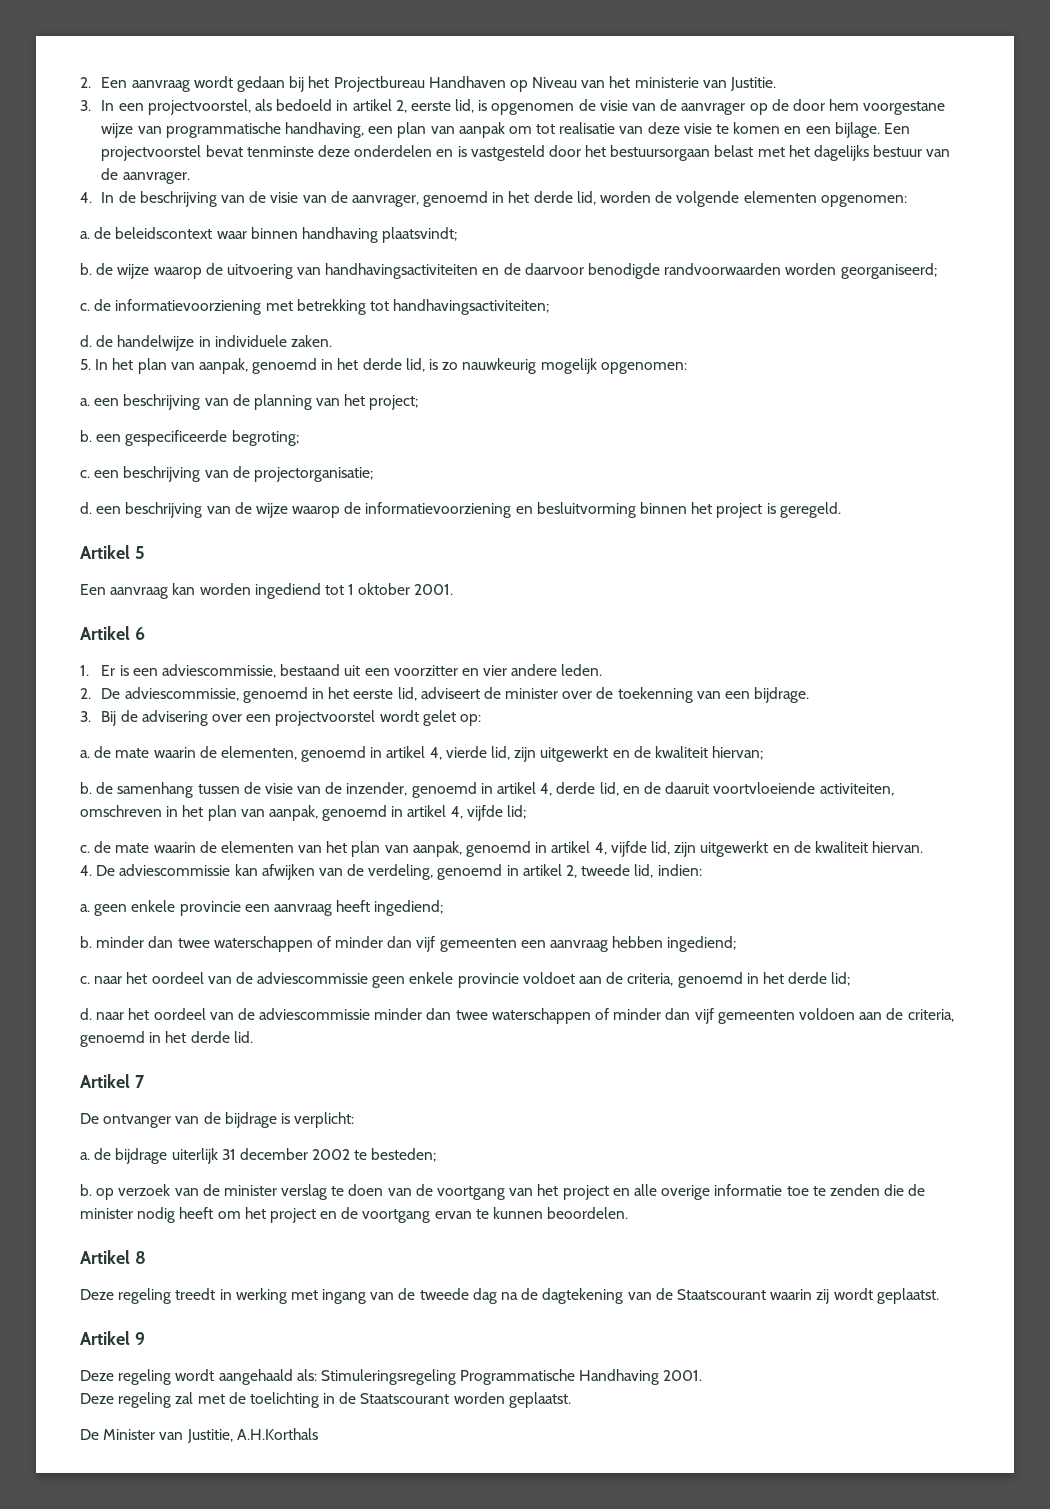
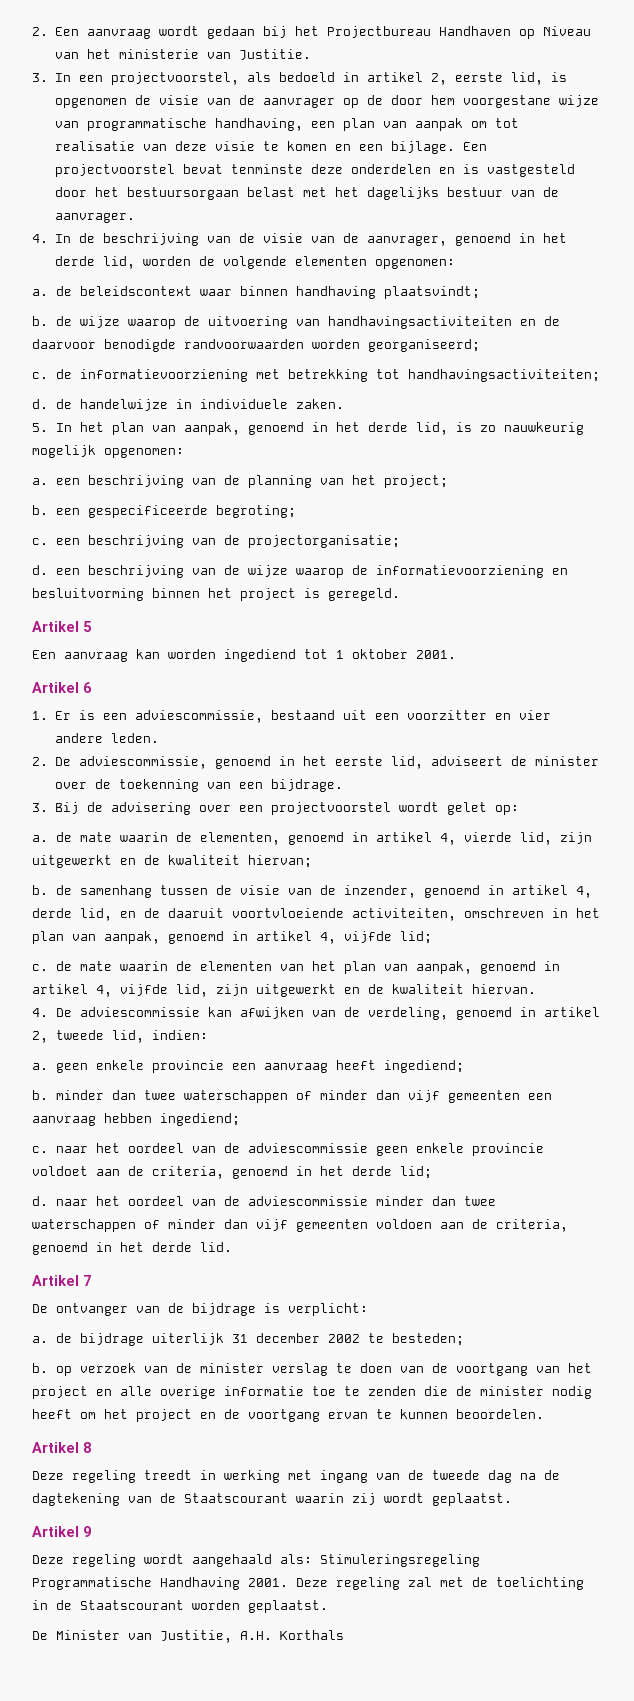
- Deze regeling wordt aangehaald als: Stimuleringsregeling Programmatische Handhaving 2001.
- Deze regeling zal met de toelichting in de Staatscourant worden geplaatst.
+ Deze regeling wordt aangehaald als: Stimuleringsregeling Programmatische Handhaving 2001. Deze regeling zal met de toelichting in de Staatscourant worden geplaatst.
- De Minister van Justitie, A.H.Korthals
+ De Minister van Justitie, A.H. Korthals

